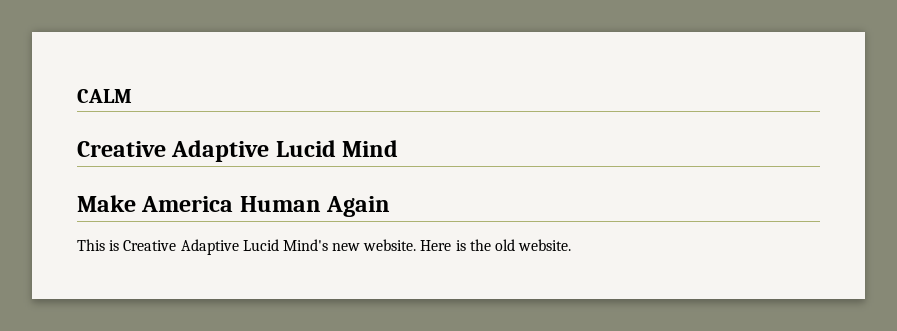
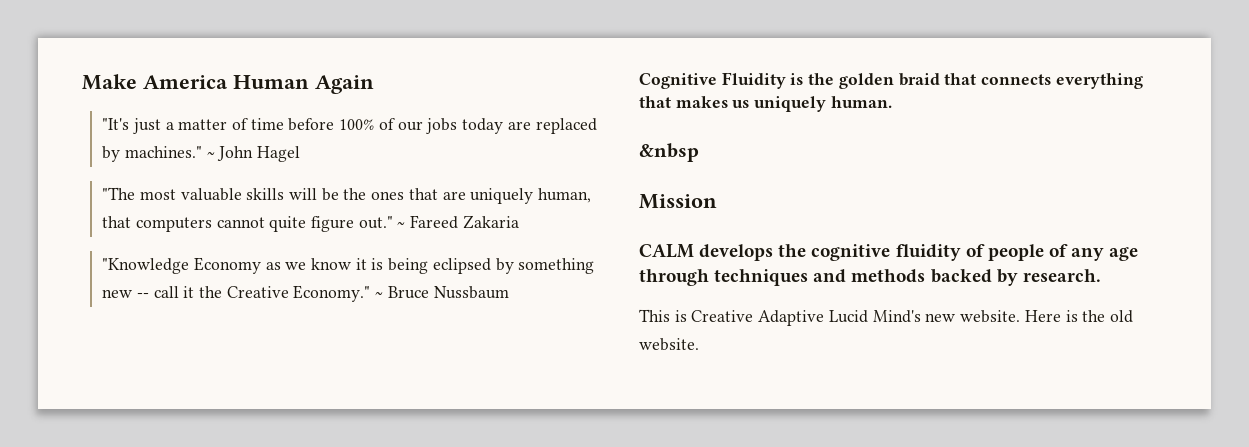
- CALM
- Creative Adaptive Lucid Mind
+ "It's just a matter of time before 100% of our jobs today are replaced by machines." ~ John Hagel
+ "The most valuable skills will be the ones that are uniquely human, that computers cannot quite figure out." ~ Fareed Zakaria
+ "Knowledge Economy as we know it is being eclipsed by something new -- call it the Creative Economy." ~ Bruce Nussbaum
+ Cognitive Fluidity is the golden braid that connects everything that makes us uniquely human.
+ &nbsp
+ Mission
+ CALM develops the cognitive fluidity of people of any age through techniques and methods backed by research.

